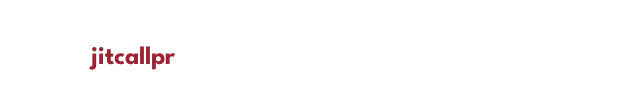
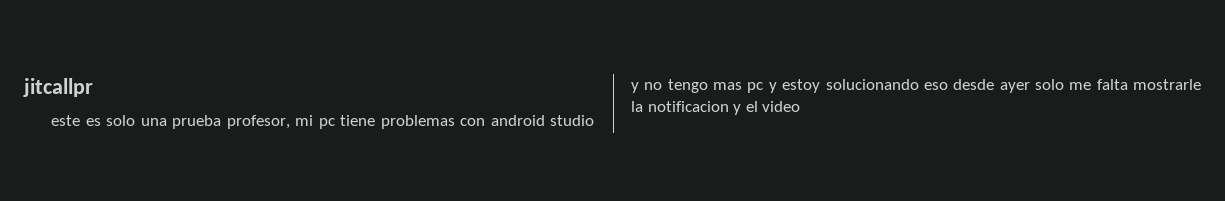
+ este es solo una prueba profesor, mi pc tiene problemas con android studio y no tengo mas pc y estoy solucionando eso desde ayer solo me falta mostrarle la notificacion y el video

